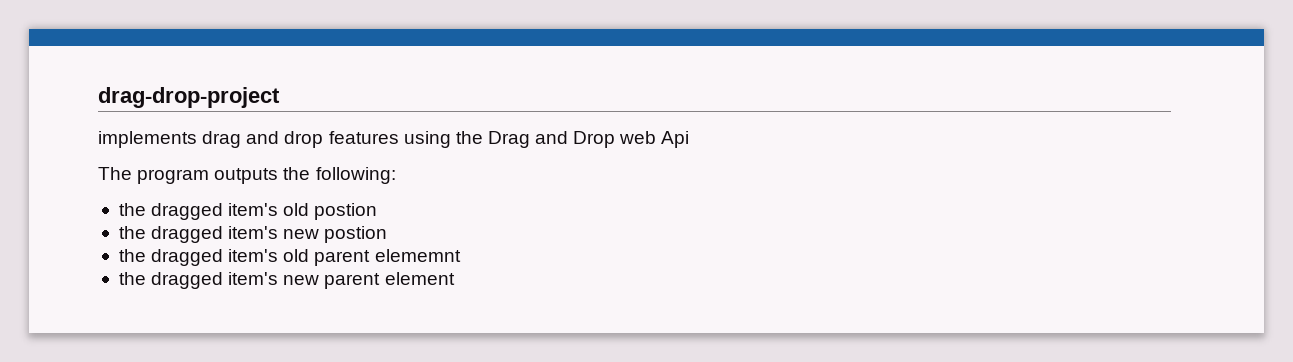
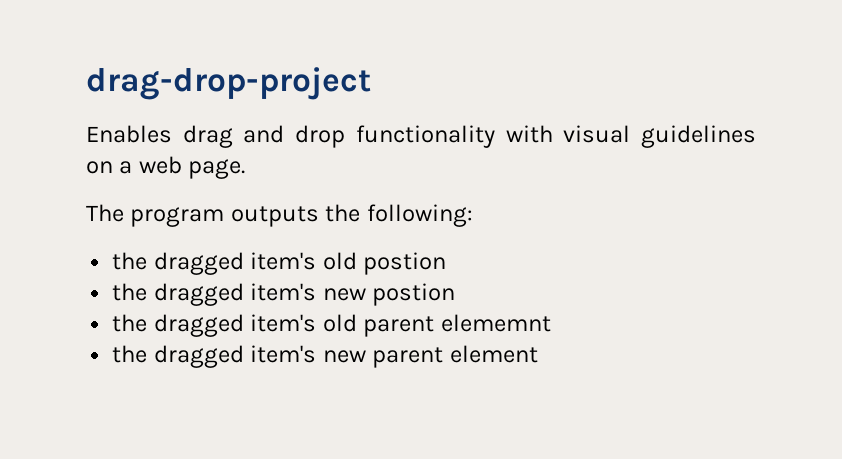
- implements drag and drop features using the Drag and Drop web Api
+ Enables drag and drop functionality with visual guidelines on a web page.

